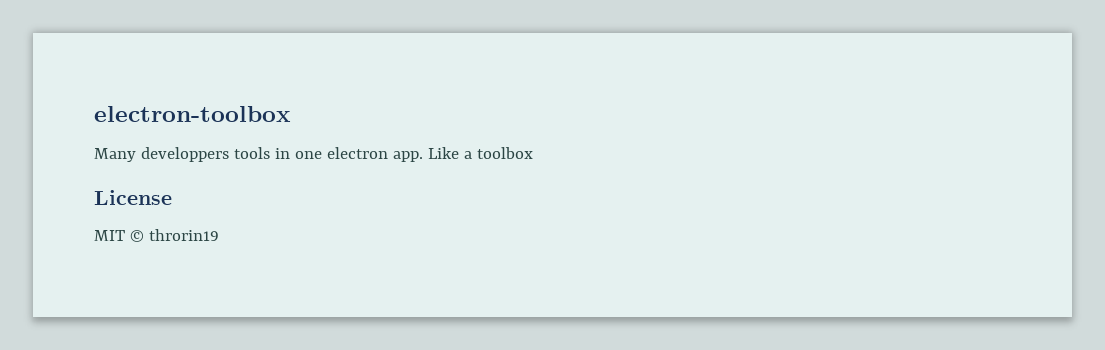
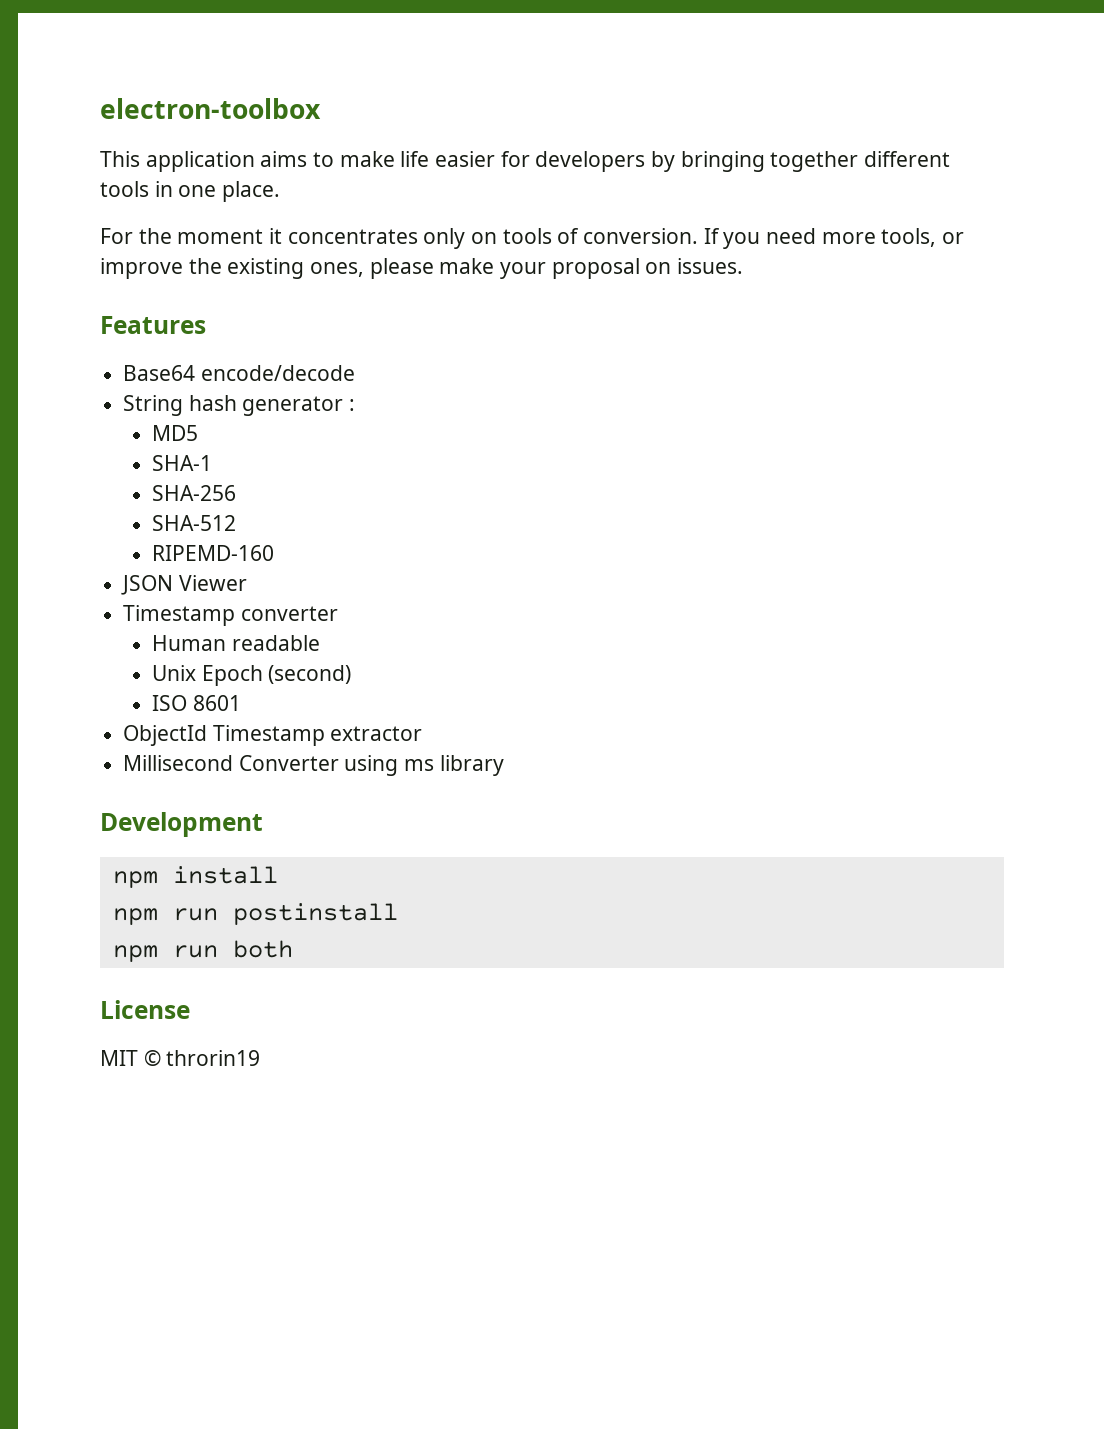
- Many developpers tools in one electron app. Like a toolbox
+ This application aims to make life easier for developers by bringing together different tools in one place.
+ For the moment it concentrates only on tools of conversion. If you need more tools, or improve the existing ones, please make your proposal on issues.
+ Features
+ Base64 encode/decode
+ String hash generator :
+ MD5
+ SHA-1
+ SHA-256
+ SHA-512
+ RIPEMD-160
+ JSON Viewer
+ Timestamp converter
+ Human readable
+ Unix Epoch (second)
+ ISO 8601
+ ObjectId Timestamp extractor
+ Millisecond Converter using ms library
+ Development
+ npm install
+ npm run postinstall
+ npm run both

